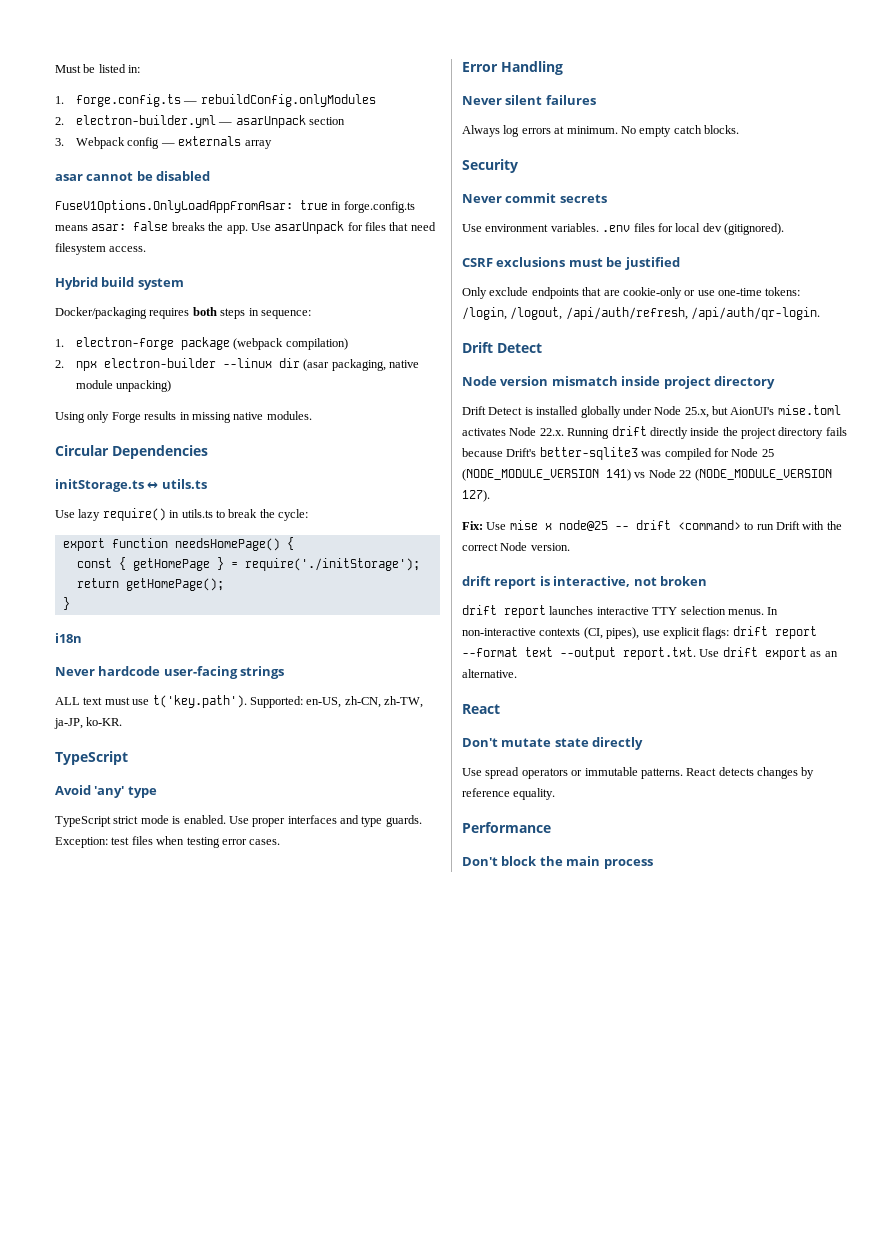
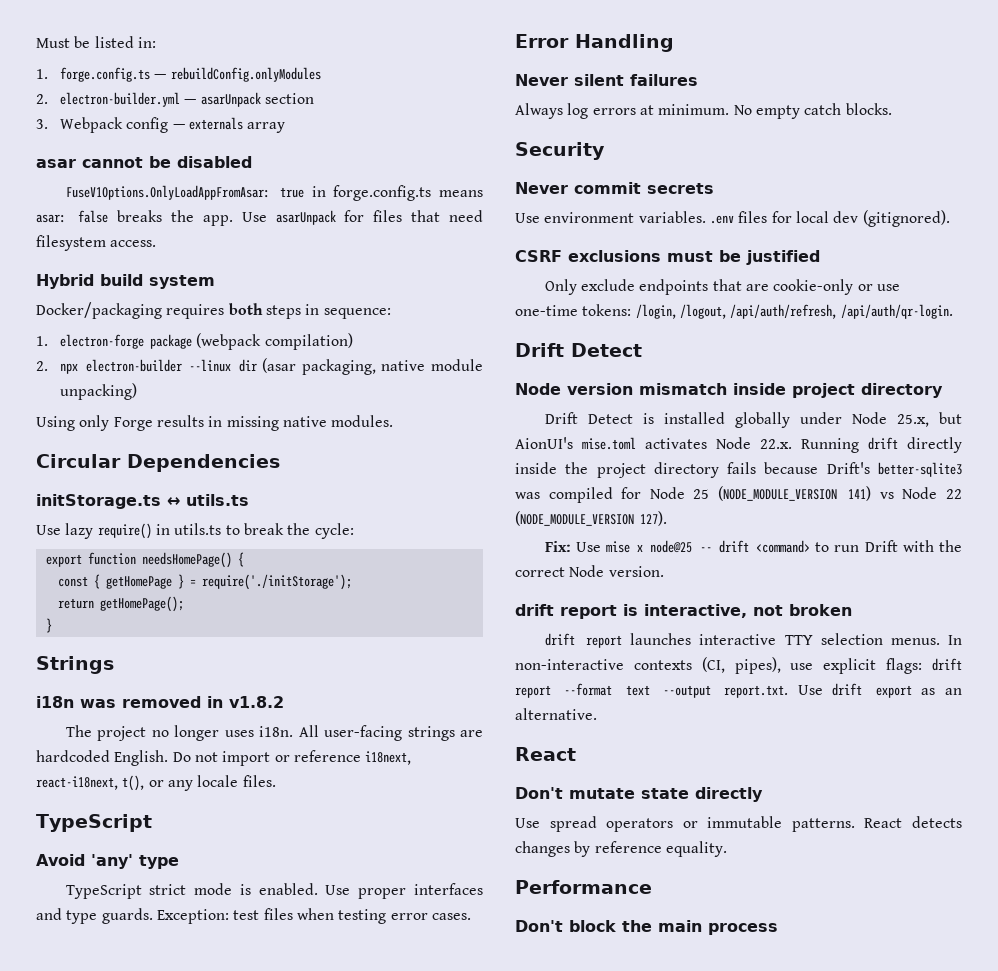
+ Strings
- i18n
- Never hardcode user-facing strings
- ALL text must use t('key.path'). Supported: en-US, zh-CN, zh-TW, ja-JP, ko-KR.
+ i18n was removed in v1.8.2
+ The project no longer uses i18n. All user-facing strings are hardcoded English. Do not import or reference i18next, react-i18next, t(), or any locale files.

